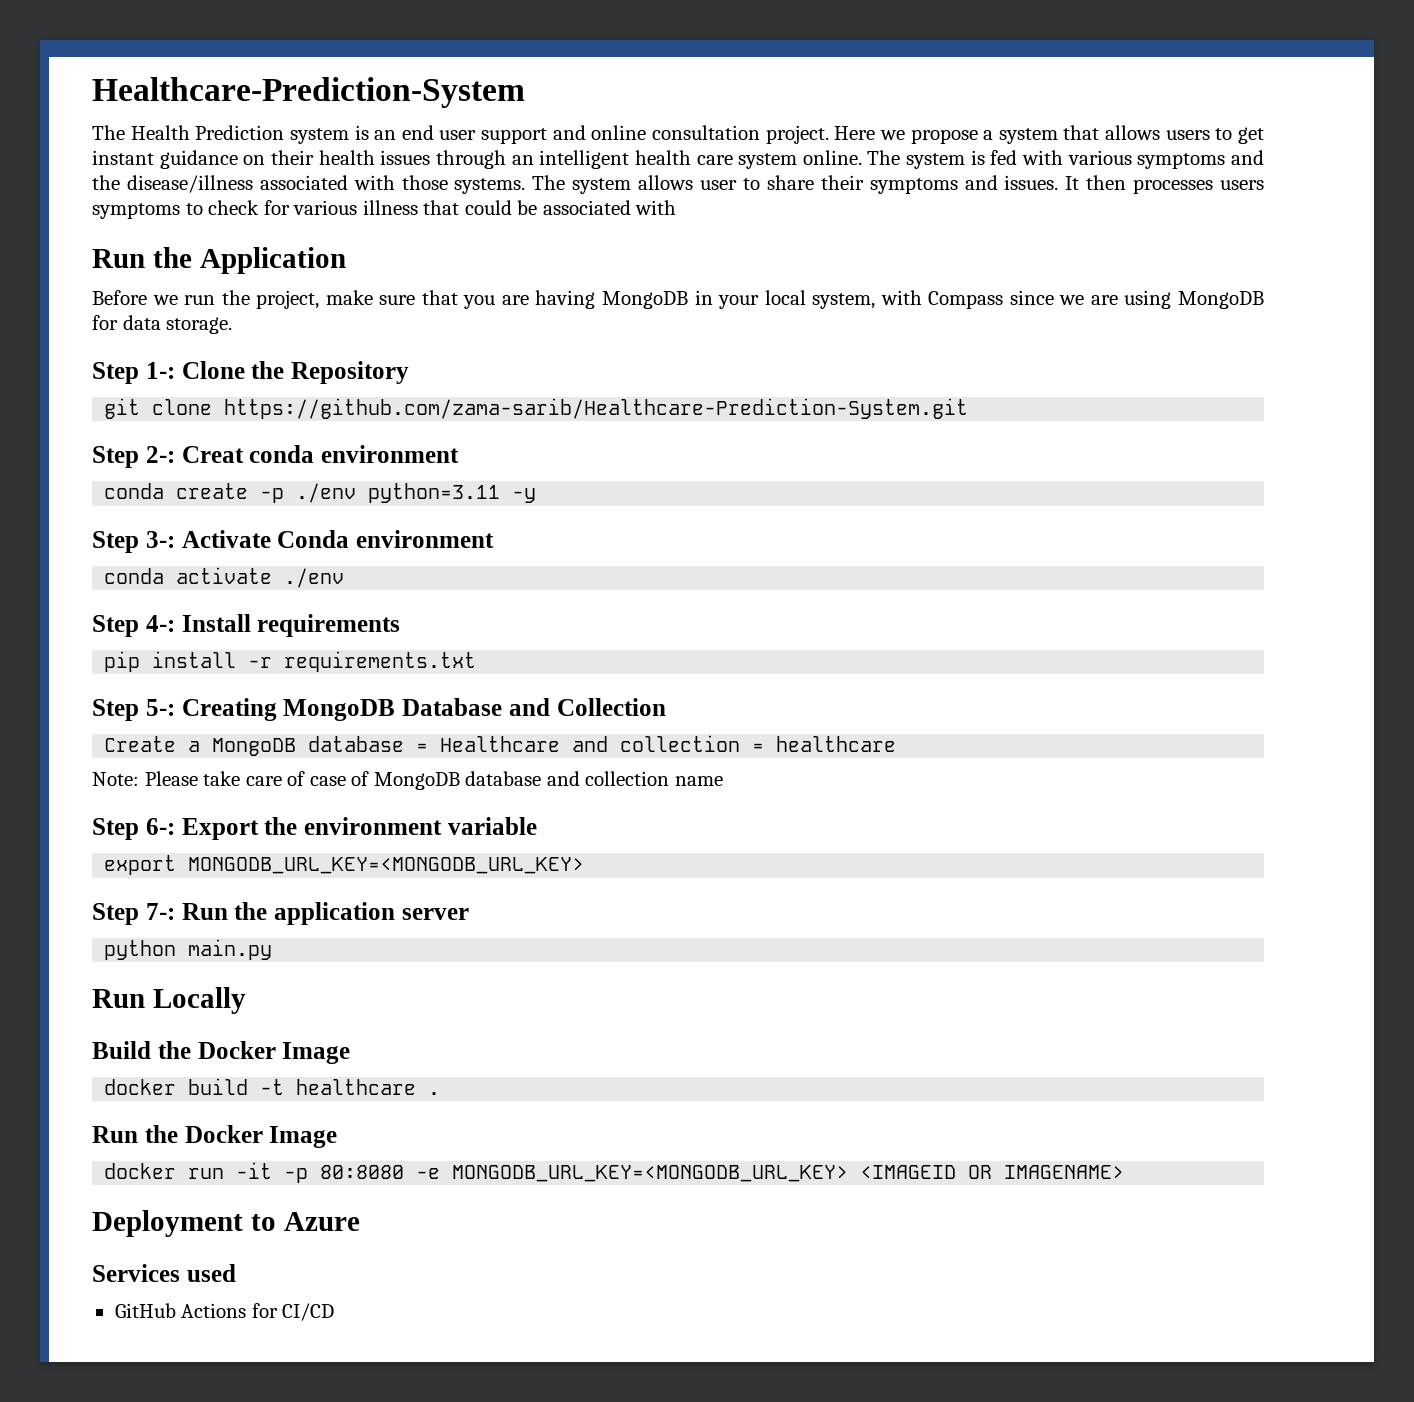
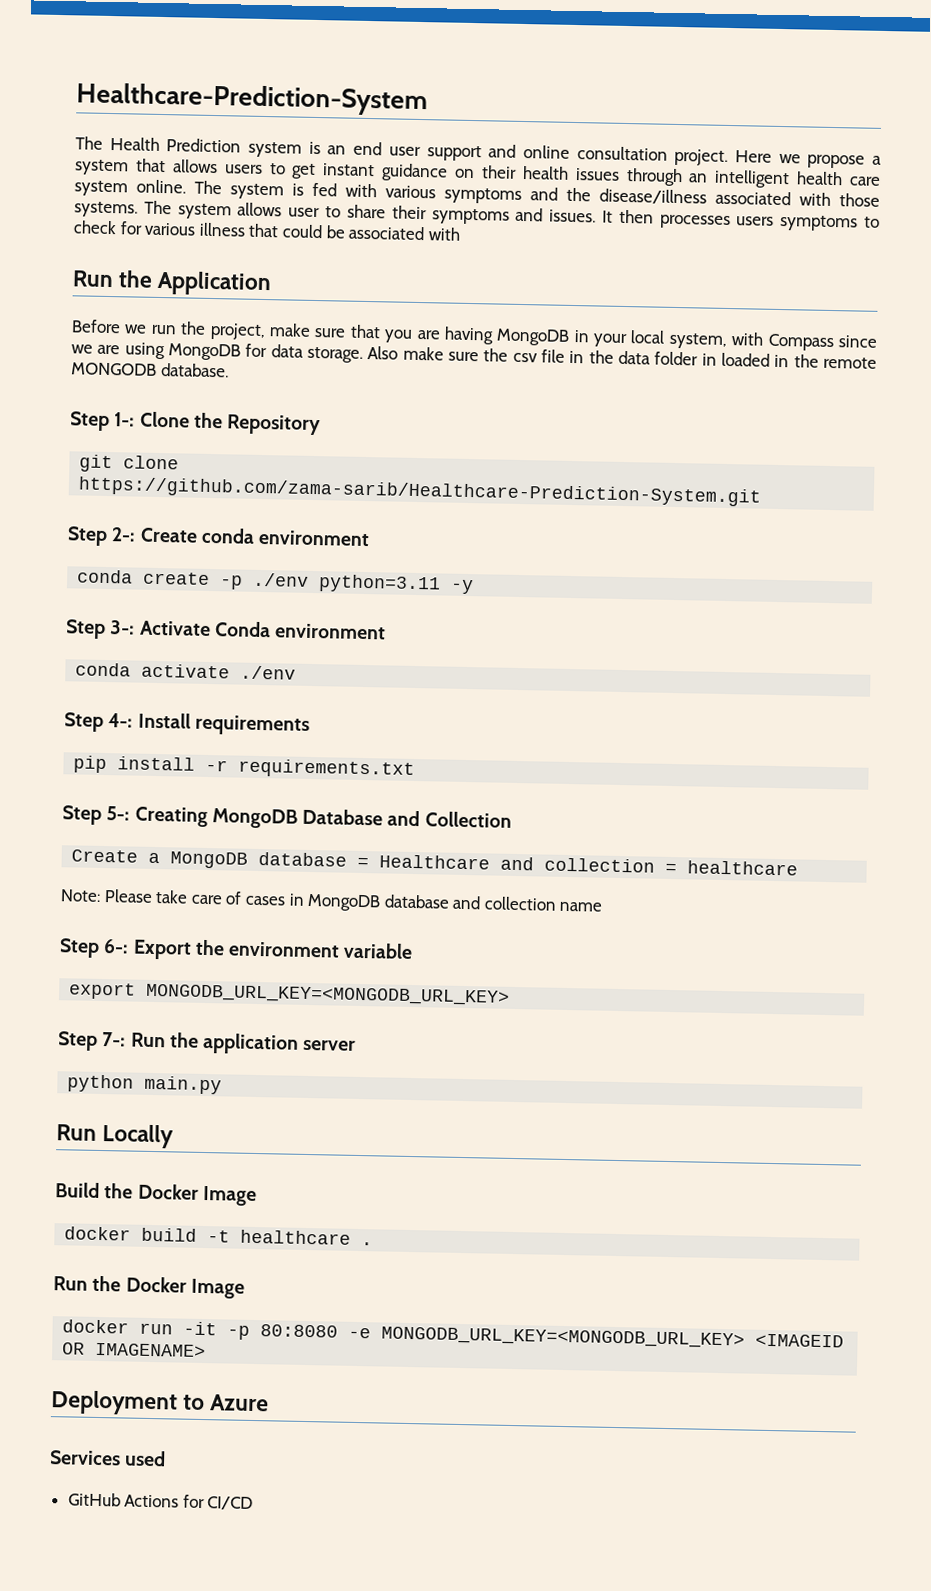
+ Also make sure the csv file in the data folder in loaded in the remote MONGODB database.
- Step 2-: Creat conda environment
+ Step 2-: Create conda environment
- Note: Please take care of case of MongoDB database and collection name
+ Note: Please take care of cases in MongoDB database and collection name

